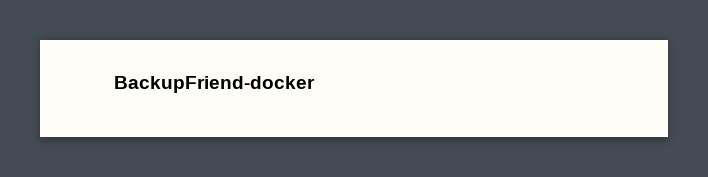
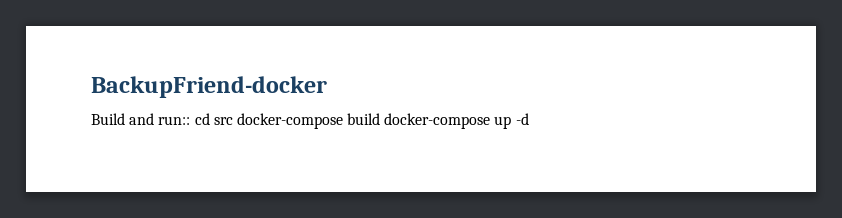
+ Build and run:: cd src docker-compose build docker-compose up -d

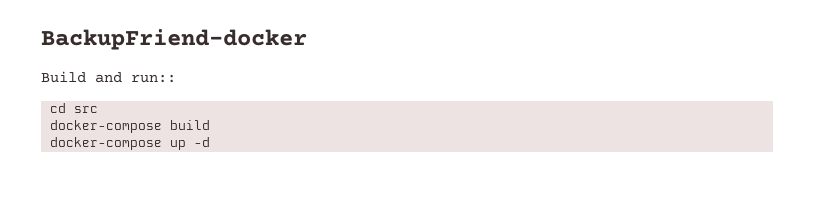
- Build and run:: cd src docker-compose build docker-compose up -d
+ Build and run::
+ cd src
+ docker-compose build
+ docker-compose up -d

